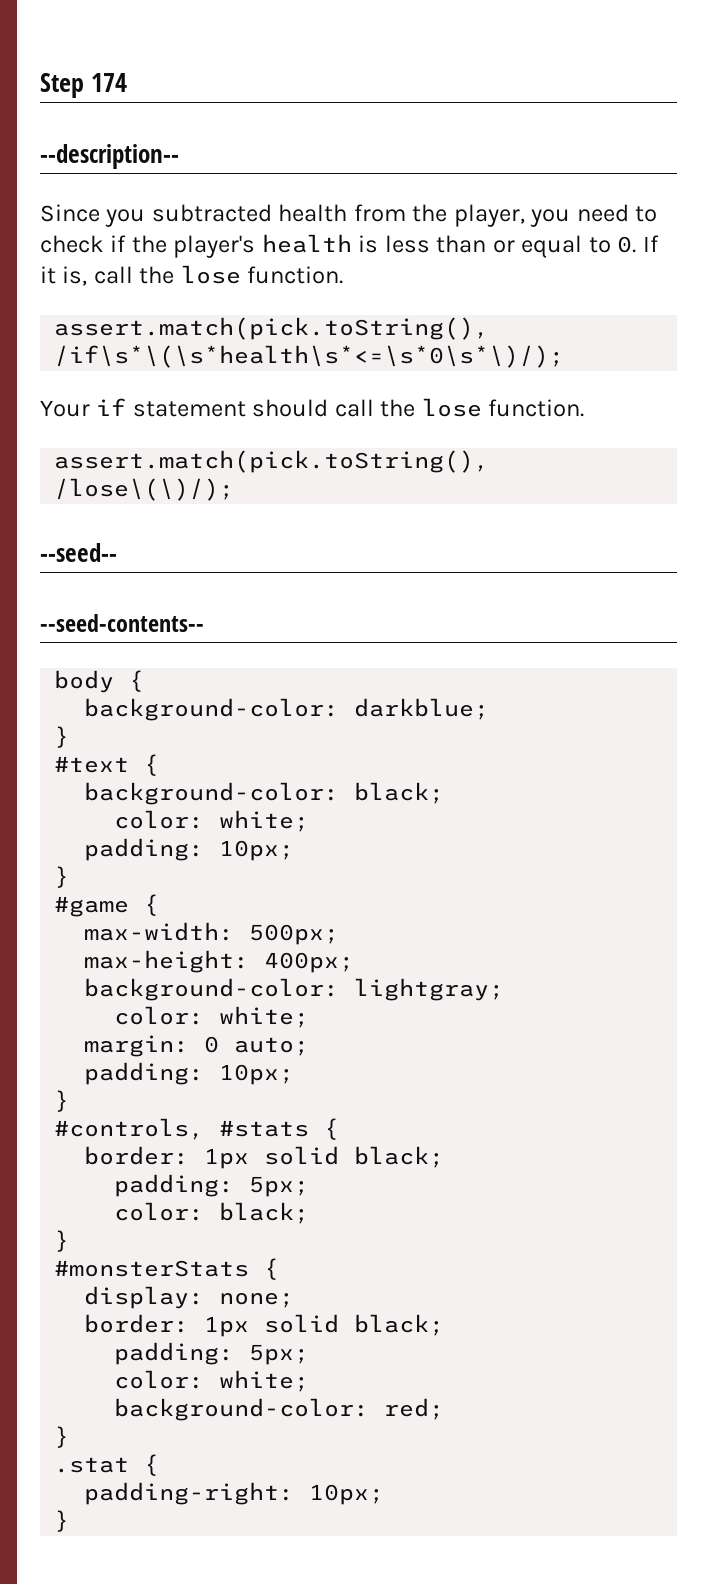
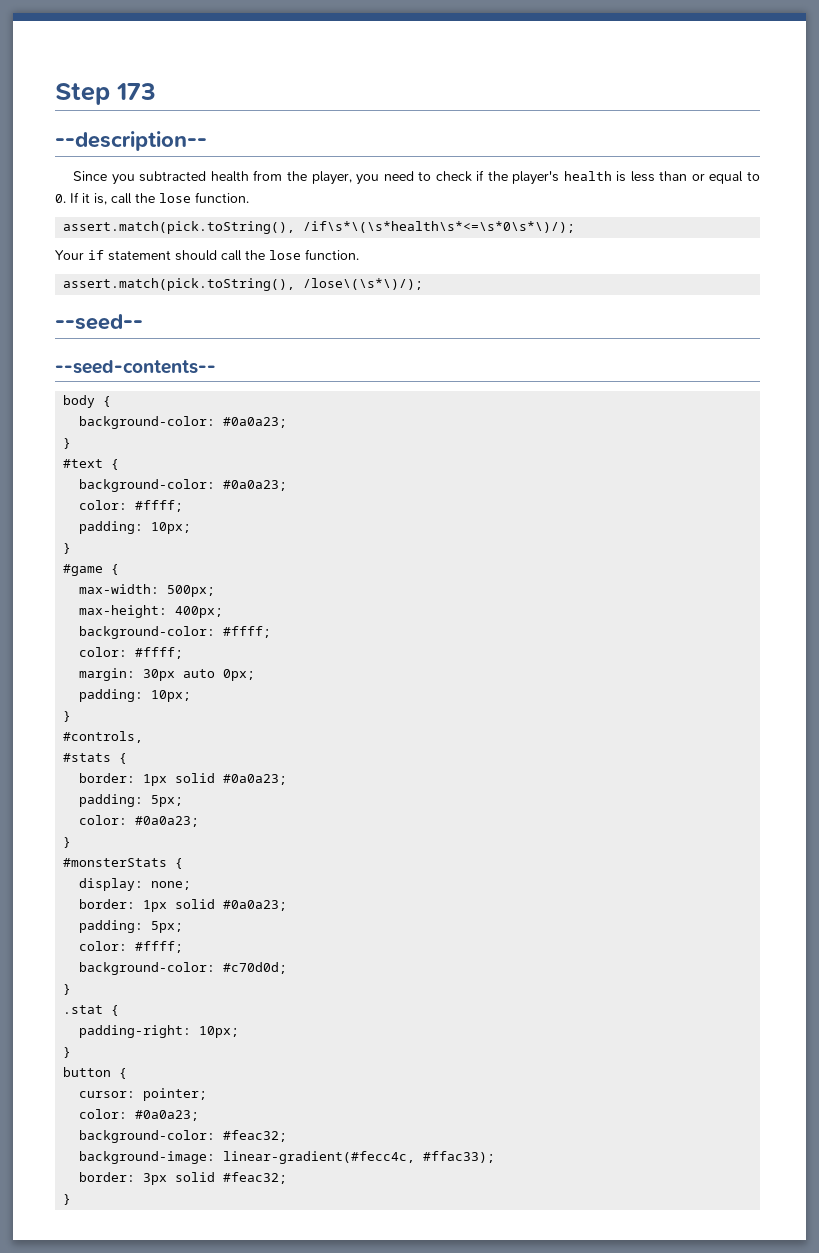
- Step 174
+ Step 173
- assert.match(pick.toString(), /lose\(\)/);
+ assert.match(pick.toString(), /lose\(\s*\)/);
  body {
- background-color: darkblue;
+ background-color: #0a0a23;
  #text {
- background-color: black;
- color: white;
+ background-color: #0a0a23;
+ color: #ffff;
- background-color: lightgray;
- color: white;
+ background-color: #ffff;
+ color: #ffff;
- margin: 0 auto;
+ margin: 30px auto 0px;
- #controls, #stats {
- border: 1px solid black;
+ #controls,
+ #stats {
+ border: 1px solid #0a0a23;
  padding: 5px;
- color: black;
+ color: #0a0a23;
  display: none;
- border: 1px solid black;
+ border: 1px solid #0a0a23;
  padding: 5px;
- color: white;
- background-color: red;
+ color: #ffff;
+ background-color: #c70d0d;
+ button {
+ cursor: pointer;
+ color: #0a0a23;
+ background-color: #feac32;
+ background-image: linear-gradient(#fecc4c, #ffac33);
+ border: 3px solid #feac32;
+ }

